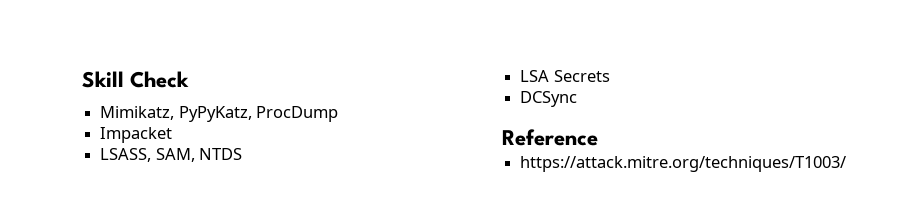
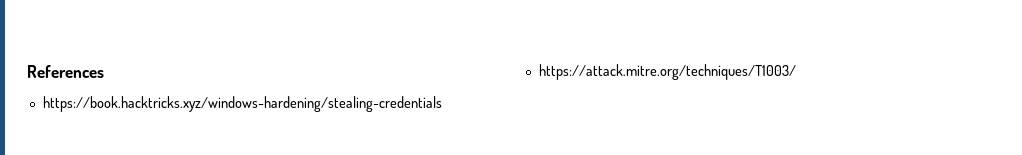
- Skill Check
- Mimikatz, PyPyKatz, ProcDump
- Impacket
- LSASS, SAM, NTDS
- LSA Secrets
- DCSync
- Reference
+ References
+ https://book.hacktricks.xyz/windows-hardening/stealing-credentials

